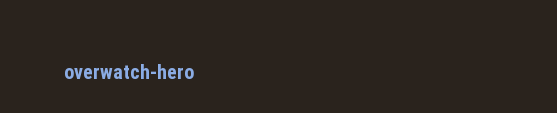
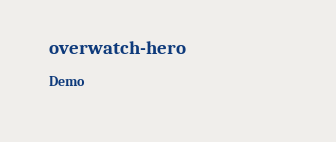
+ Demo

